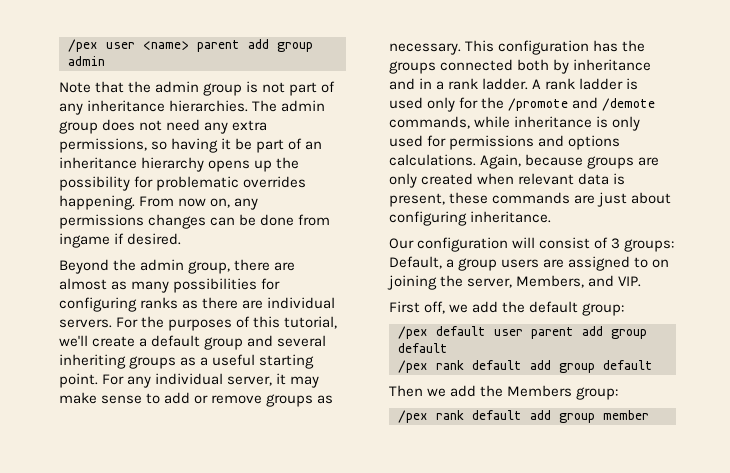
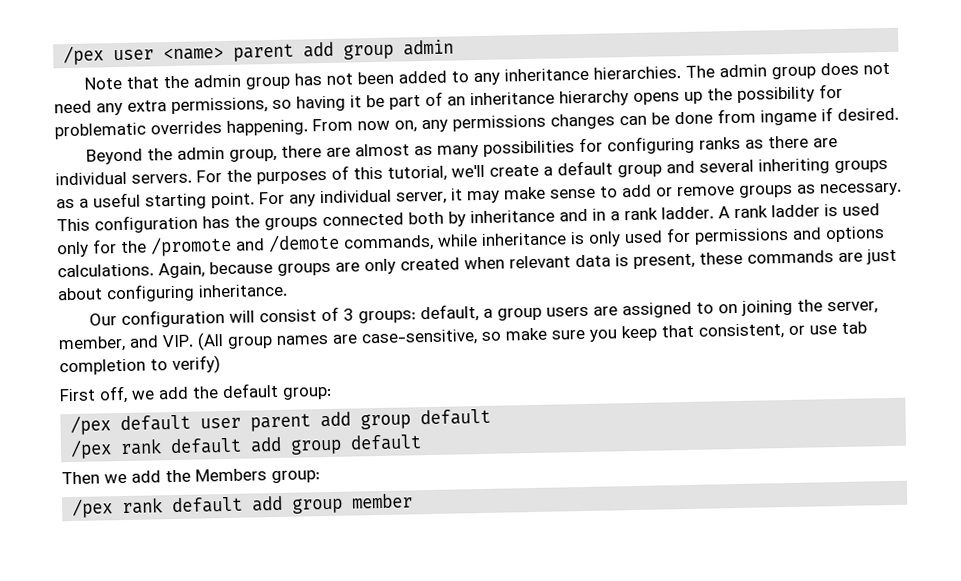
- Note that the admin group is not part of any inheritance hierarchies.
+ Note that the admin group has not been added to any inheritance hierarchies.
- Our configuration will consist of 3 groups: Default, a group users are assigned to on joining the server, Members, and VIP.
+ Our configuration will consist of 3 groups: default, a group users are assigned to on joining the server, member, and VIP. (All group names are case-sensitive, so make sure you keep that consistent, or use tab completion to verify)

